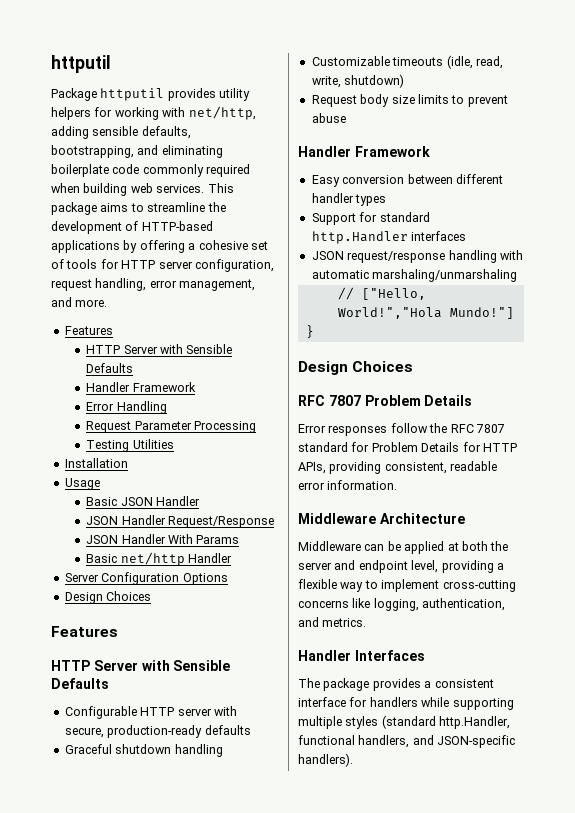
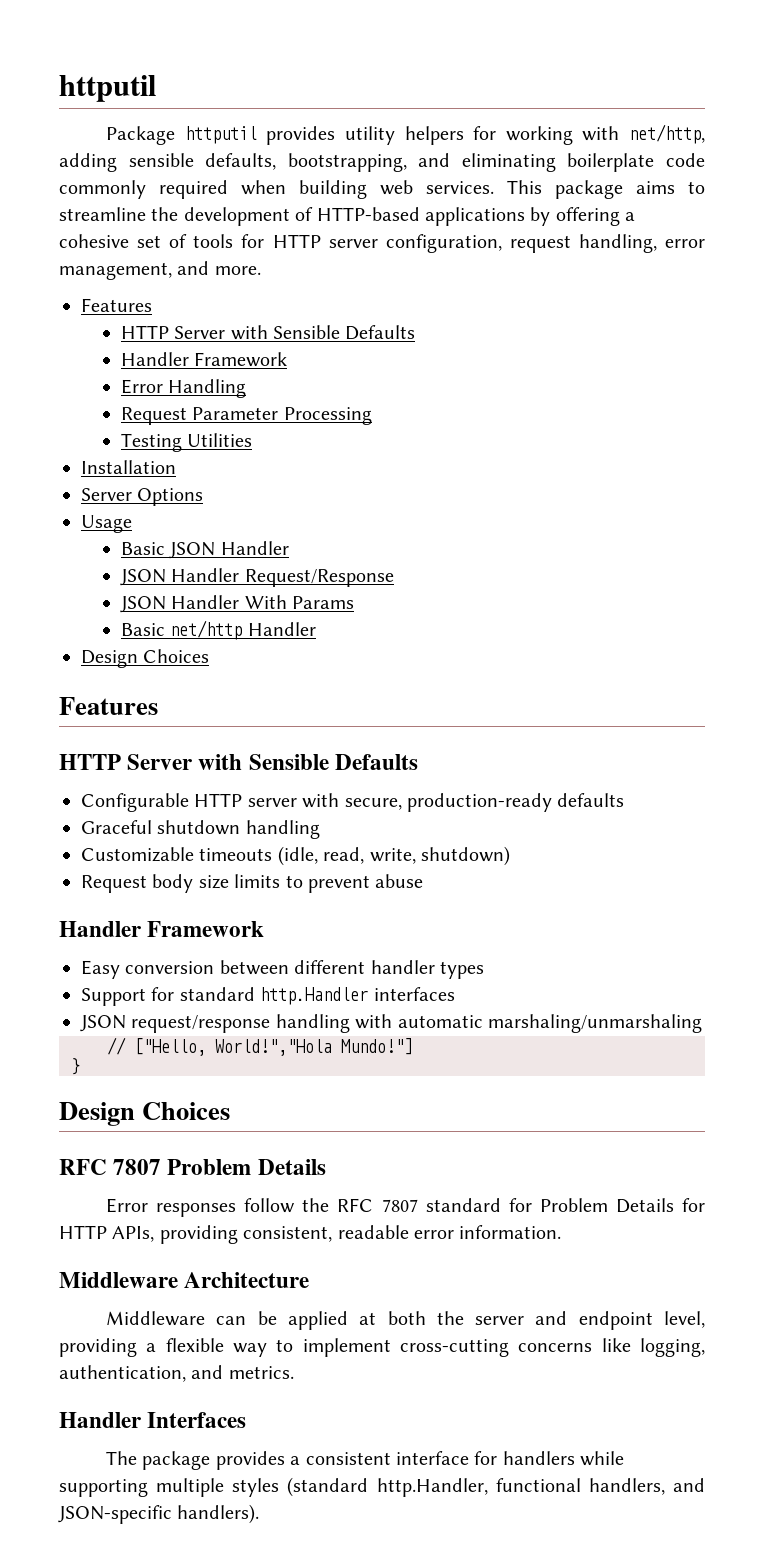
+ Server Options
- Server Configuration Options

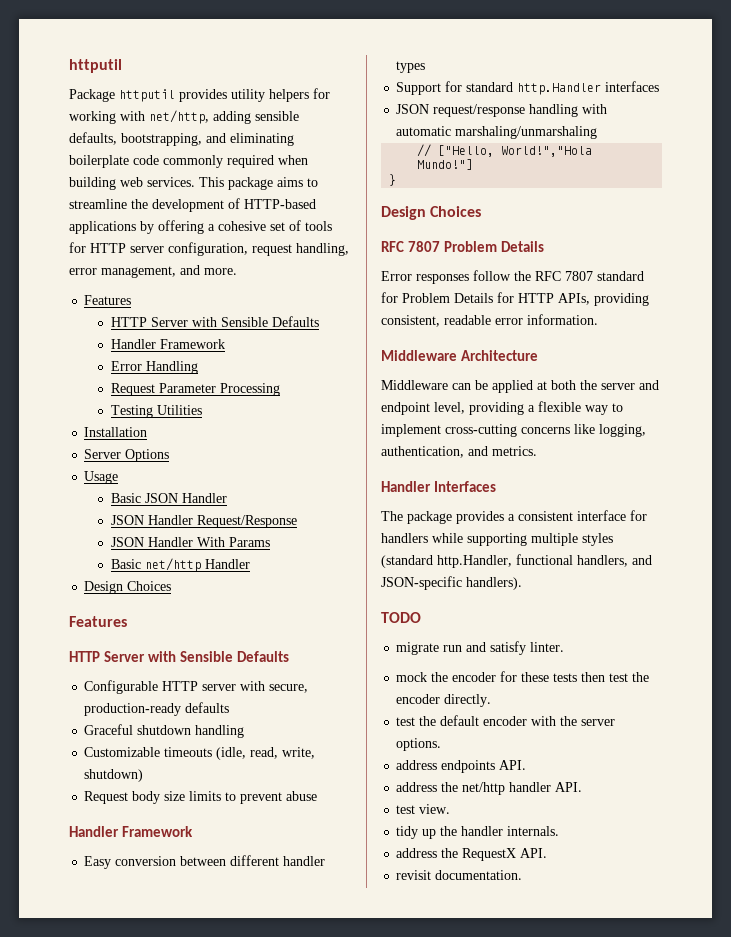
+ TODO
+ migrate run and satisfy linter.
+ mock the encoder for these tests then test the encoder directly.
+ test the default encoder with the server options.
+ address endpoints API.
+ address the net/http handler API.
+ test view.
+ tidy up the handler internals.
+ address the RequestX API.
+ revisit documentation.

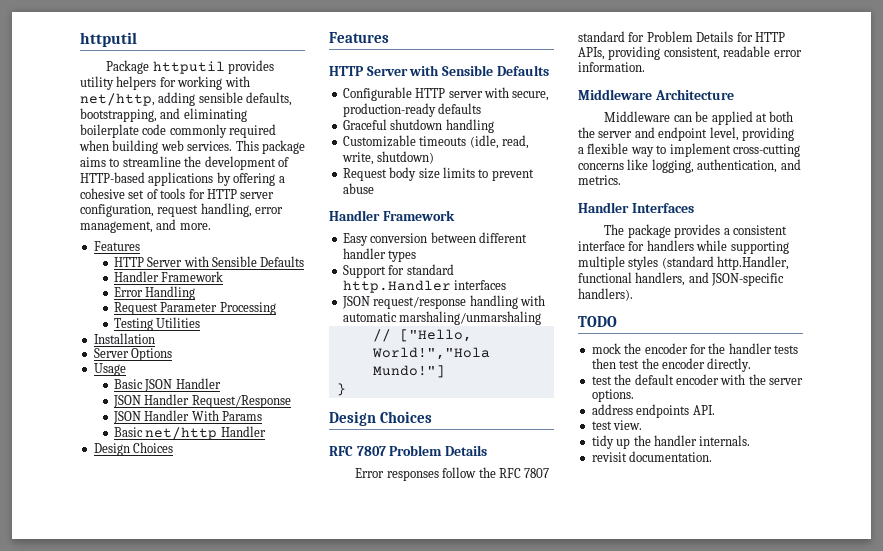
- migrate run and satisfy linter.
- mock the encoder for these tests then test the encoder directly.
+ mock the encoder for the handler tests then test the encoder directly.
- address the net/http handler API.
- address the RequestX API.

